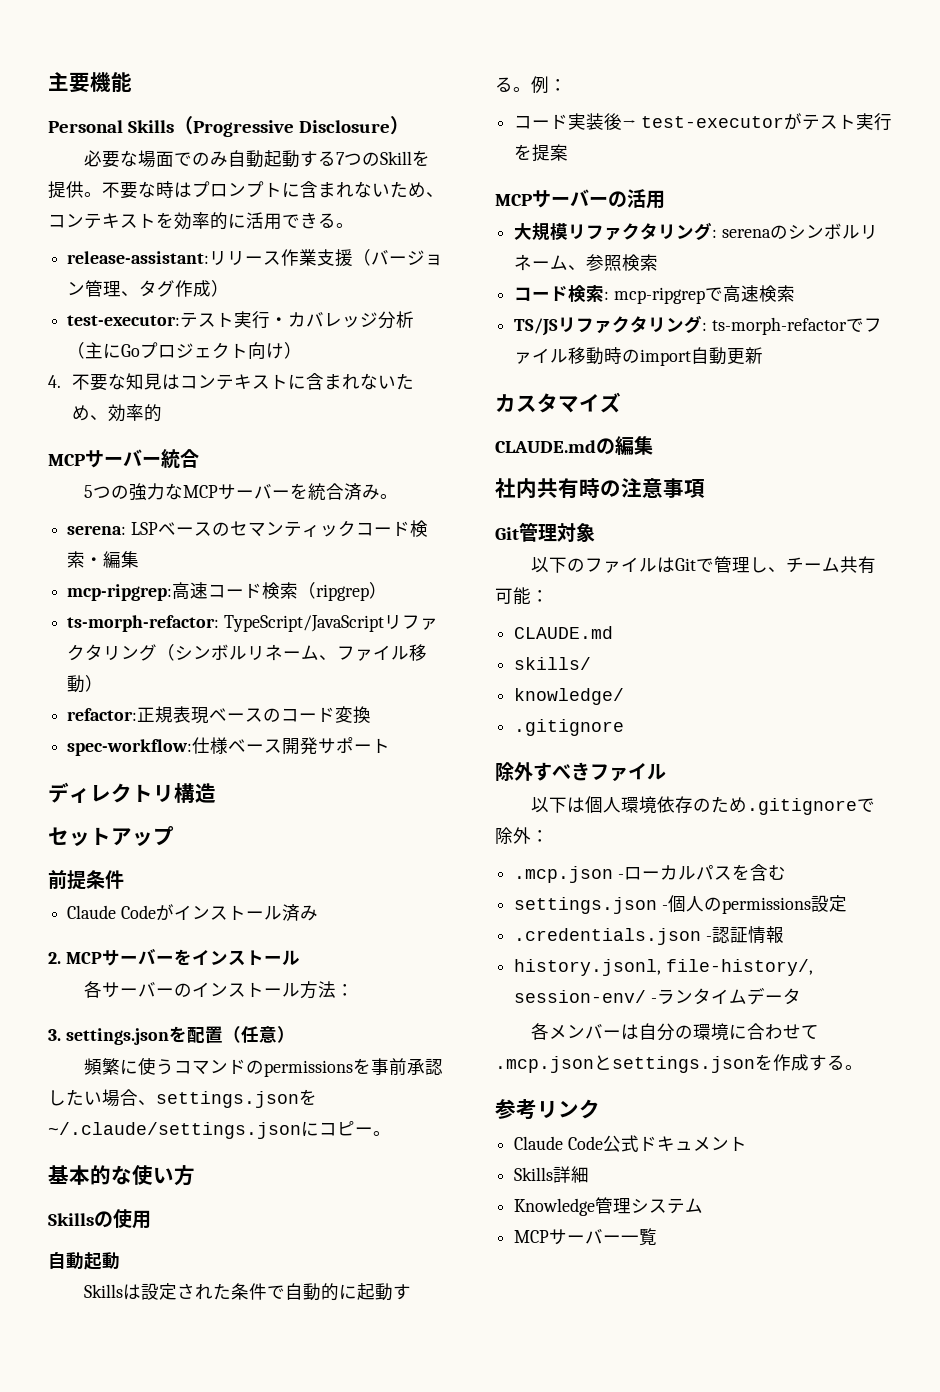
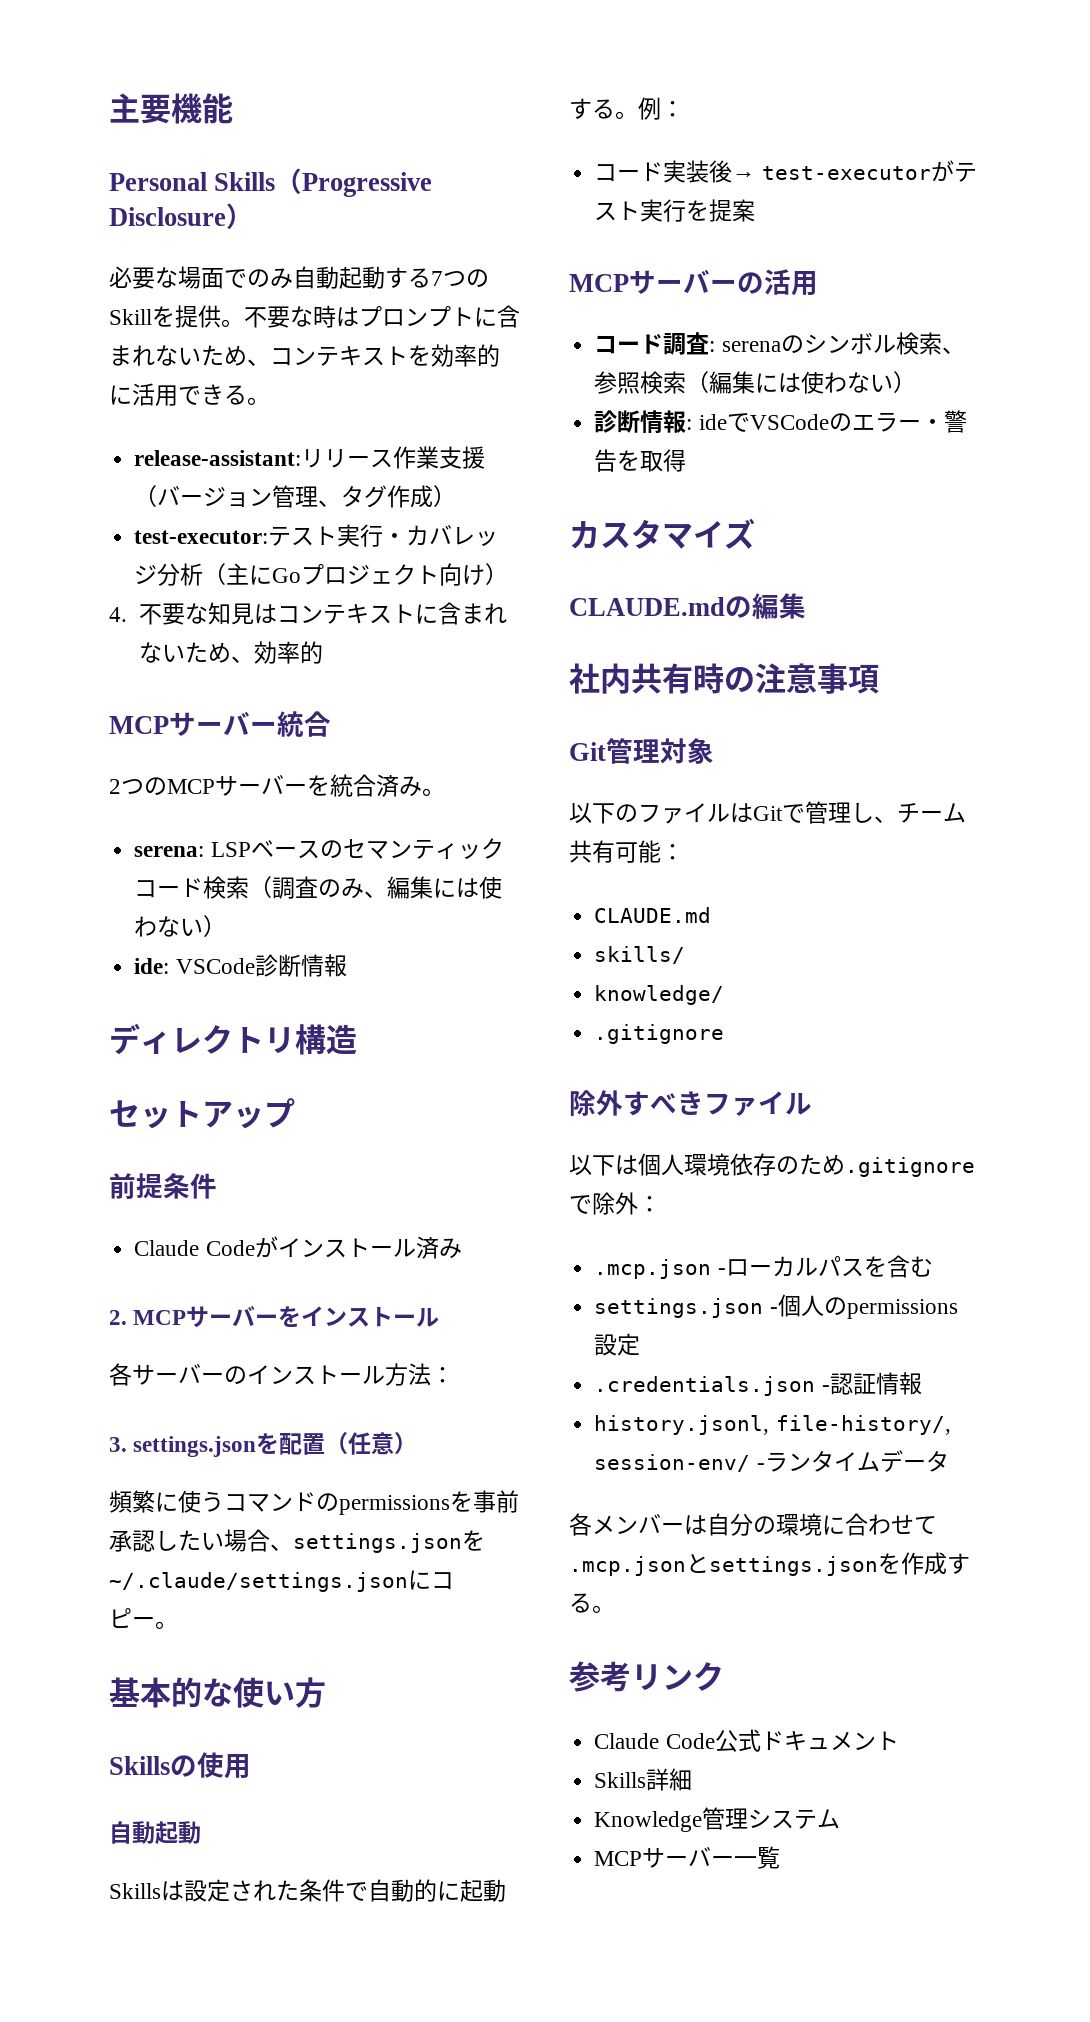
- 5つの強力なMCPサーバーを統合済み。
+ 2つのMCPサーバーを統合済み。
- serena: LSPベースのセマンティックコード検索・編集
- mcp-ripgrep:高速コード検索（ripgrep）
- ts-morph-refactor: TypeScript/JavaScriptリファクタリング（シンボルリネーム、ファイル移動）
- refactor:正規表現ベースのコード変換
- spec-workflow:仕様ベース開発サポート
+ serena: LSPベースのセマンティックコード検索（調査のみ、編集には使わない）
+ ide: VSCode診断情報
- 大規模リファクタリング: serenaのシンボルリネーム、参照検索
- コード検索: mcp-ripgrepで高速検索
- TS/JSリファクタリング: ts-morph-refactorでファイル移動時のimport自動更新
+ コード調査: serenaのシンボル検索、参照検索（編集には使わない）
+ 診断情報: ideでVSCodeのエラー・警告を取得

